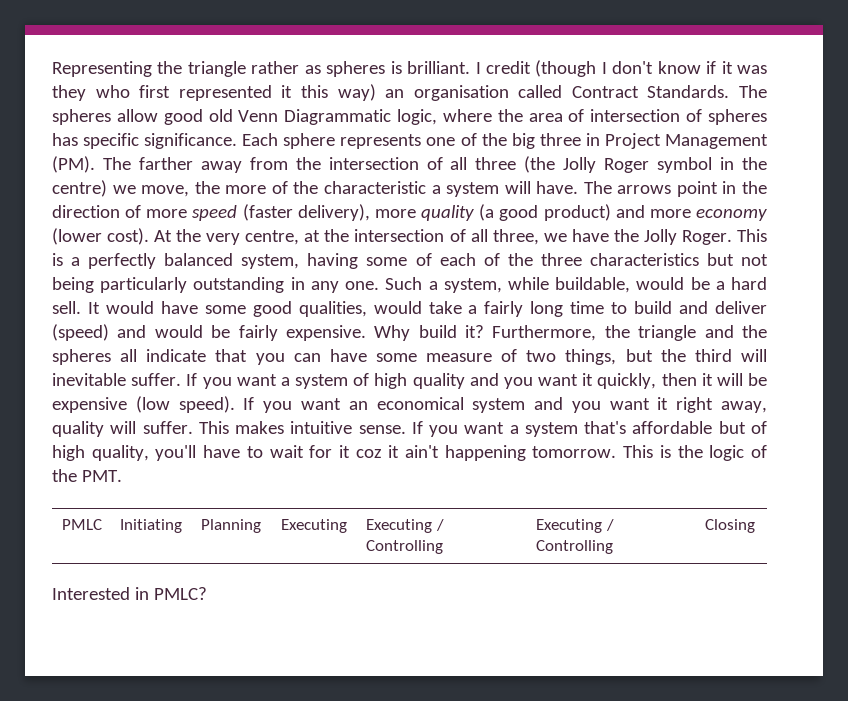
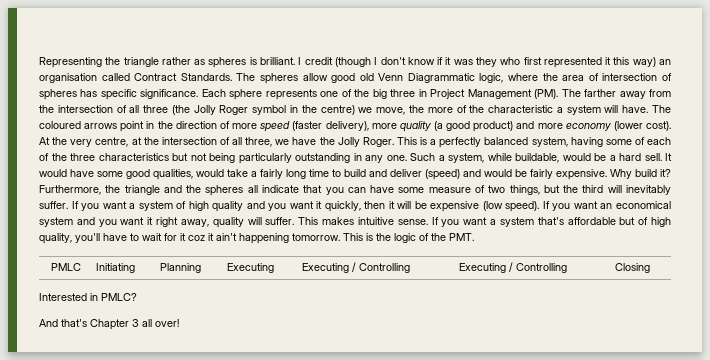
- The arrows point in the direction of more speed (faster delivery), more quality (a good product) and more economy (lower cost).
+ The coloured arrows point in the direction of more speed (faster delivery), more quality (a good product) and more economy (lower cost).
- Furthermore, the triangle and the spheres all indicate that you can have some measure of two things, but the third will inevitable suffer.
+ Furthermore, the triangle and the spheres all indicate that you can have some measure of two things, but the third will inevitably suffer.
+ And that's Chapter 3 all over!

